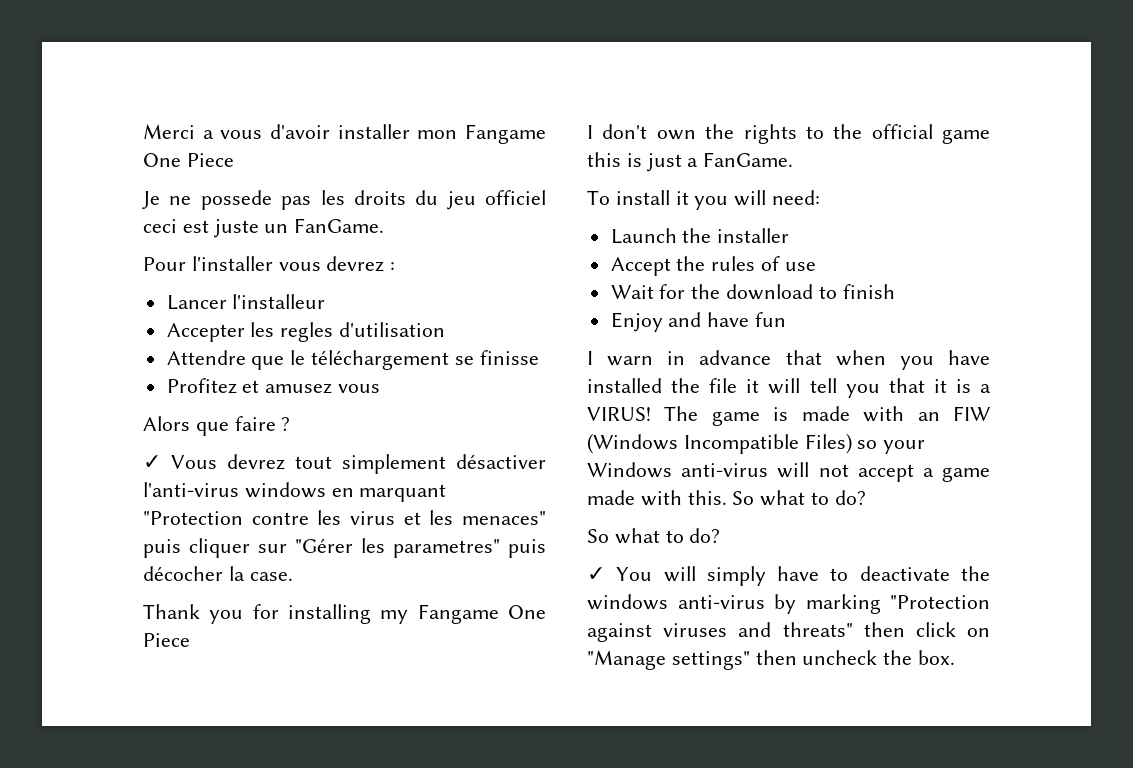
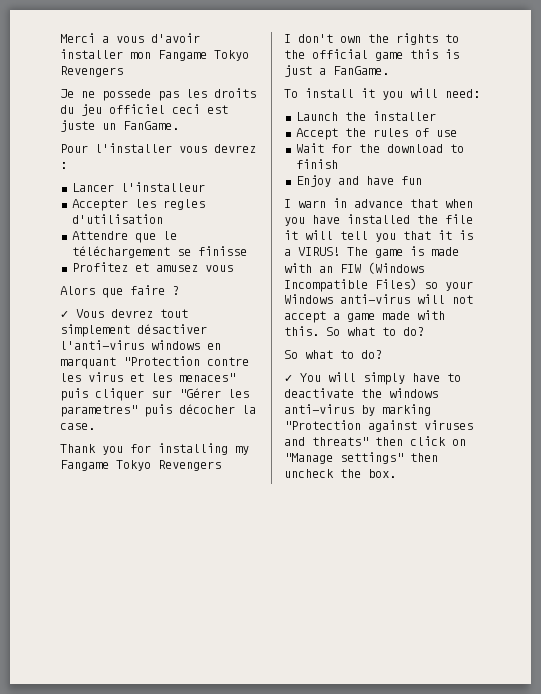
- Merci a vous d'avoir installer mon Fangame One Piece
+ Merci a vous d'avoir installer mon Fangame Tokyo Revengers
- Thank you for installing my Fangame One Piece
+ Thank you for installing my Fangame Tokyo Revengers

